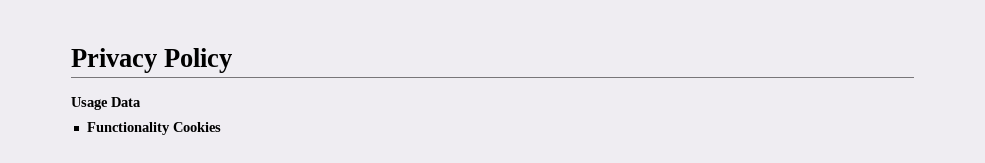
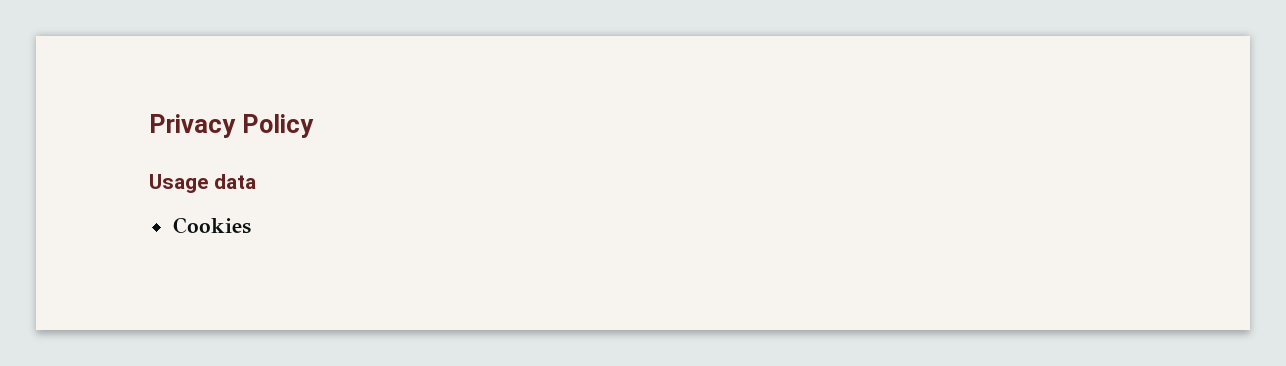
- Usage Data
- Functionality Cookies
+ Usage data
+ Cookies

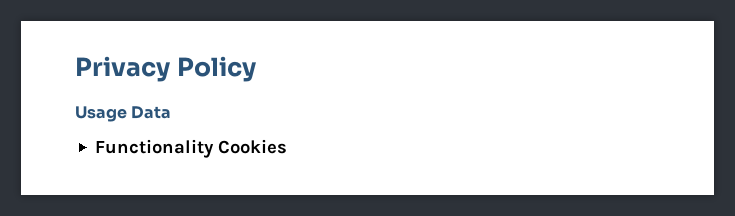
- Usage data
- Cookies
+ Usage Data
+ Functionality Cookies

